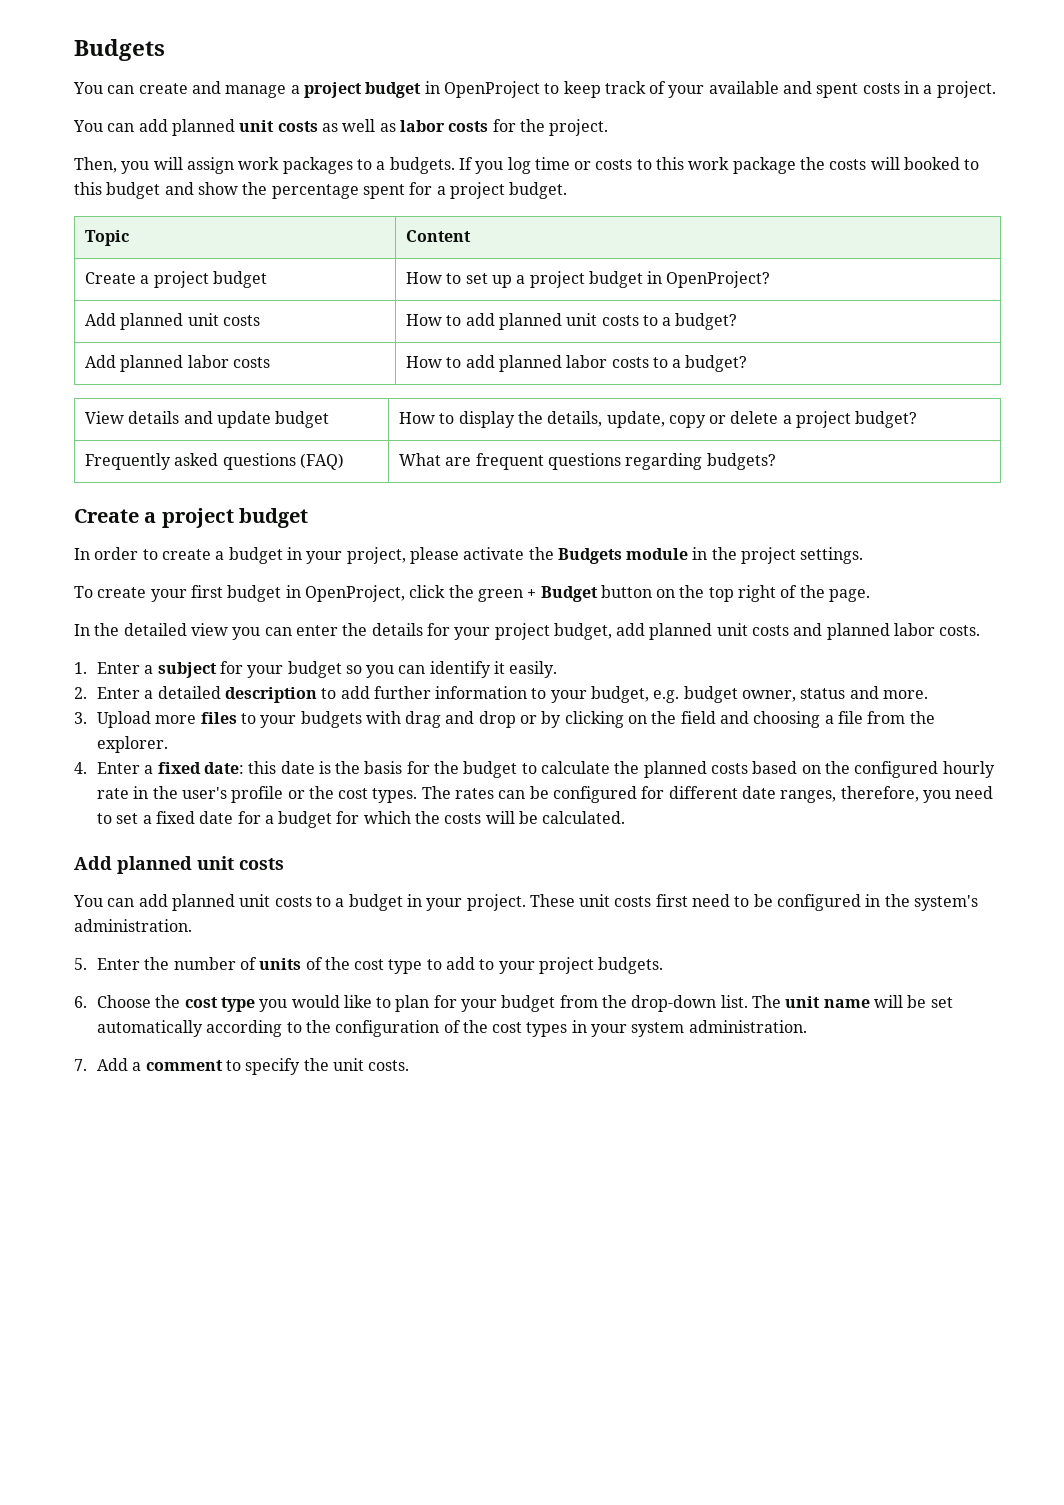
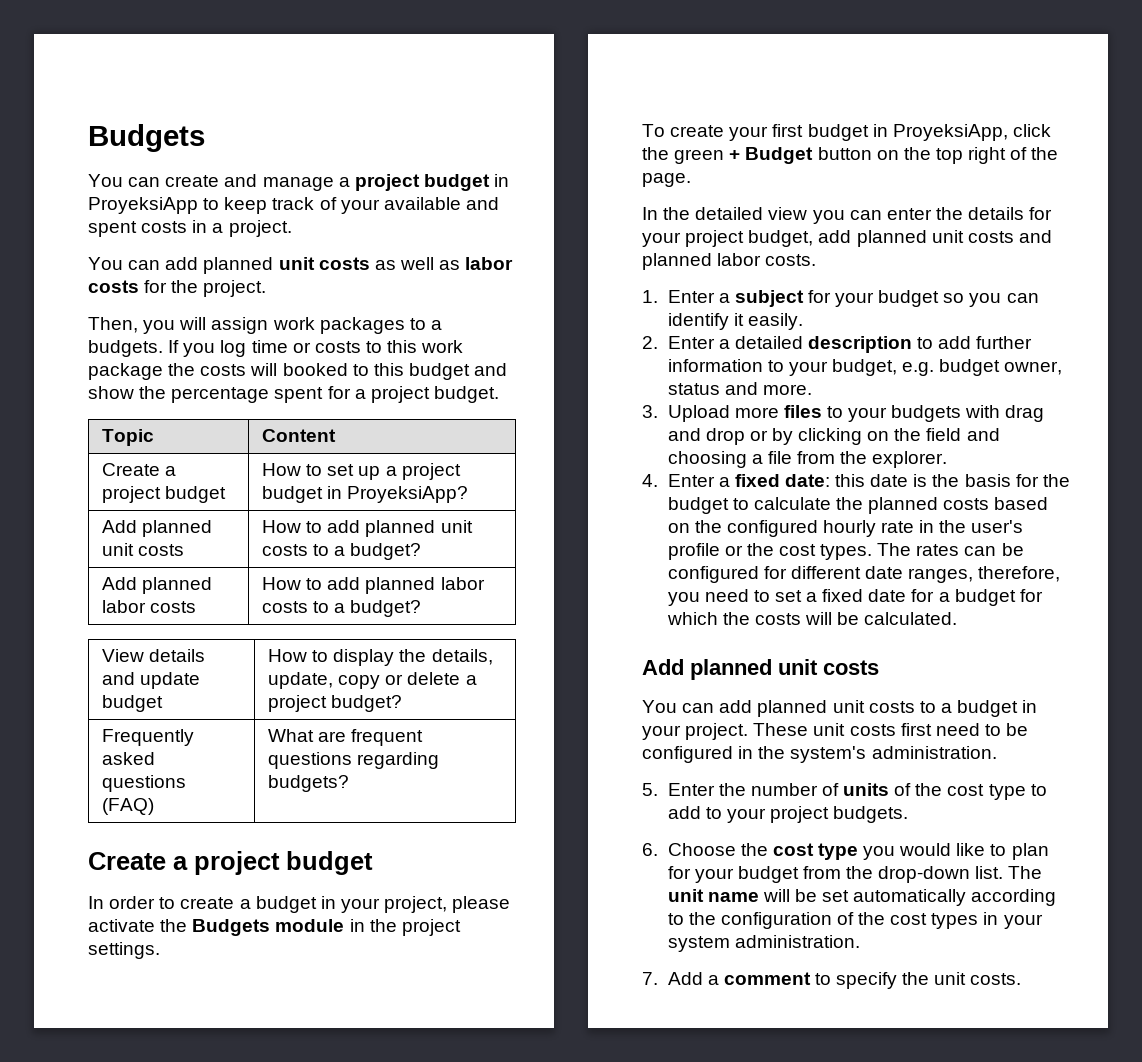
- You can create and manage a project budget in OpenProject to keep track of your available and spent costs in a project.
+ You can create and manage a project budget in ProyeksiApp to keep track of your available and spent costs in a project.
- Create a project budget | How to set up a project budget in OpenProject?
+ Create a project budget | How to set up a project budget in ProyeksiApp?
- To create your first budget in OpenProject, click the green + Budget button on the top right of the page.
+ To create your first budget in ProyeksiApp, click the green + Budget button on the top right of the page.

